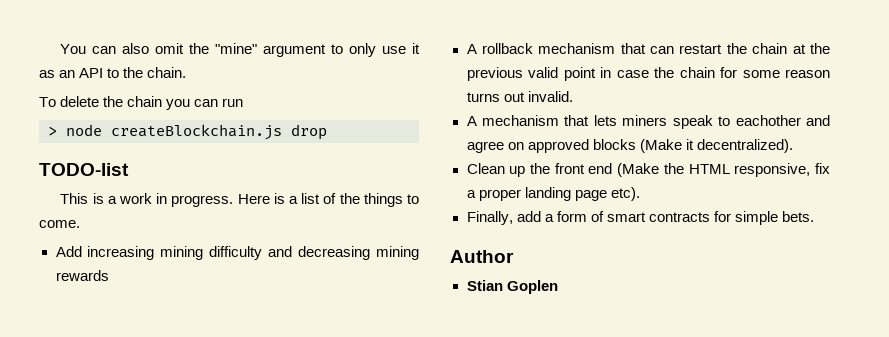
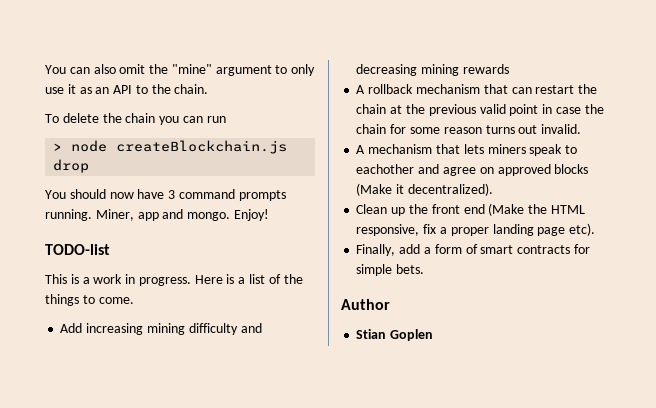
+ You should now have 3 command prompts running. Miner, app and mongo. Enjoy!

